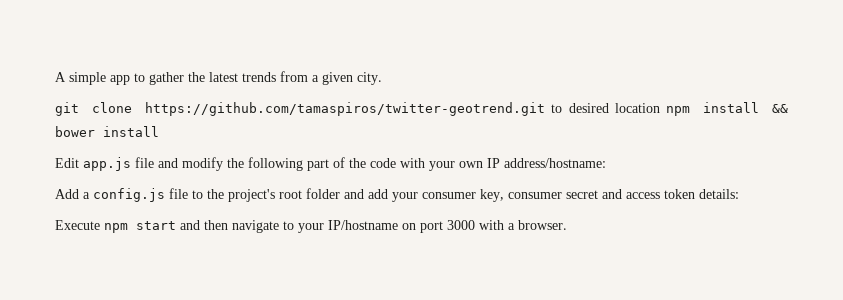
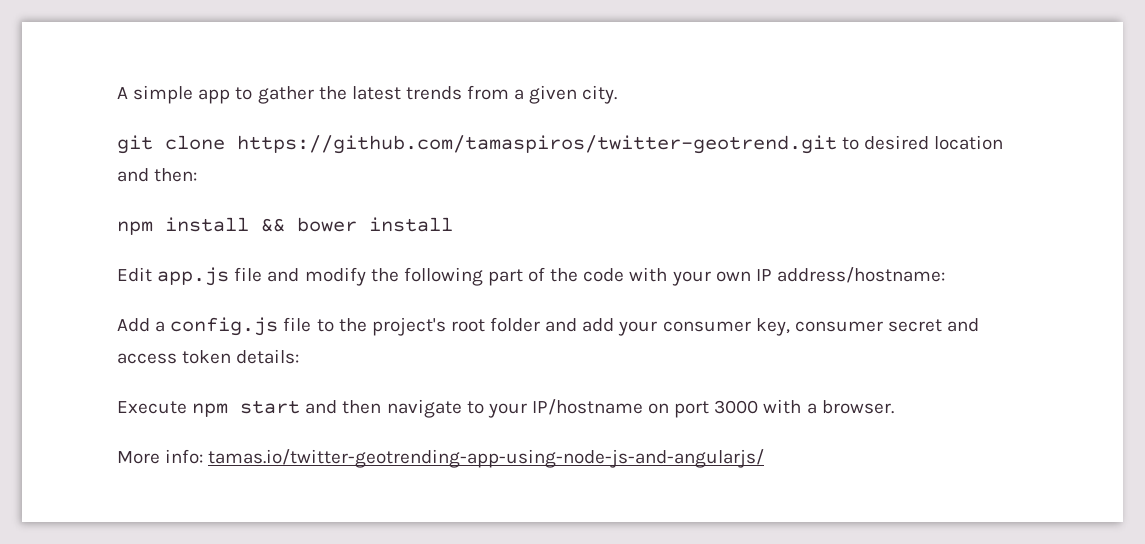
- git clone https://github.com/tamaspiros/twitter-geotrend.git to desired location npm install && bower install
+ git clone https://github.com/tamaspiros/twitter-geotrend.git to desired location and then:
+ npm install && bower install
+ More info: tamas.io/twitter-geotrending-app-using-node-js-and-angularjs/

